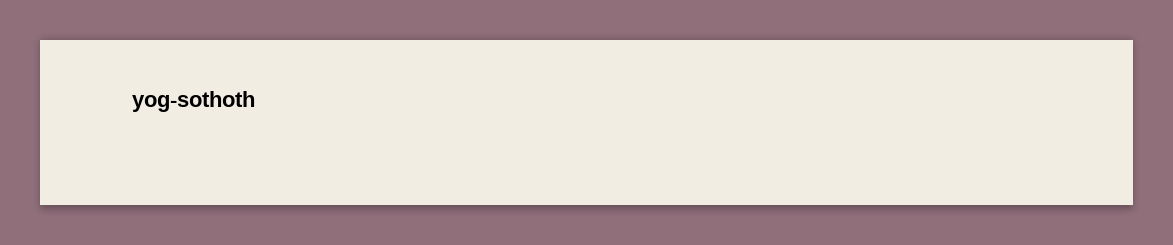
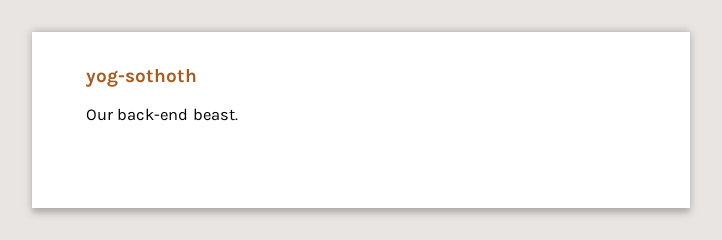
+ Our back-end beast.

